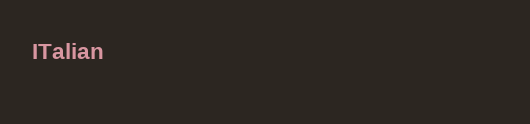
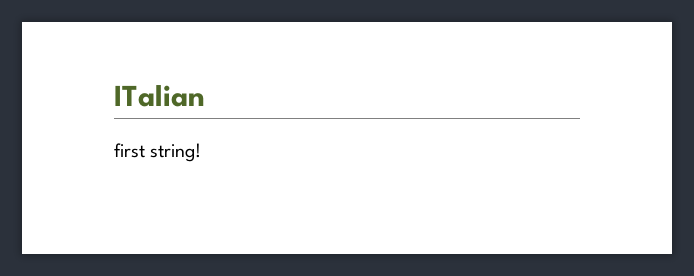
+ first string!

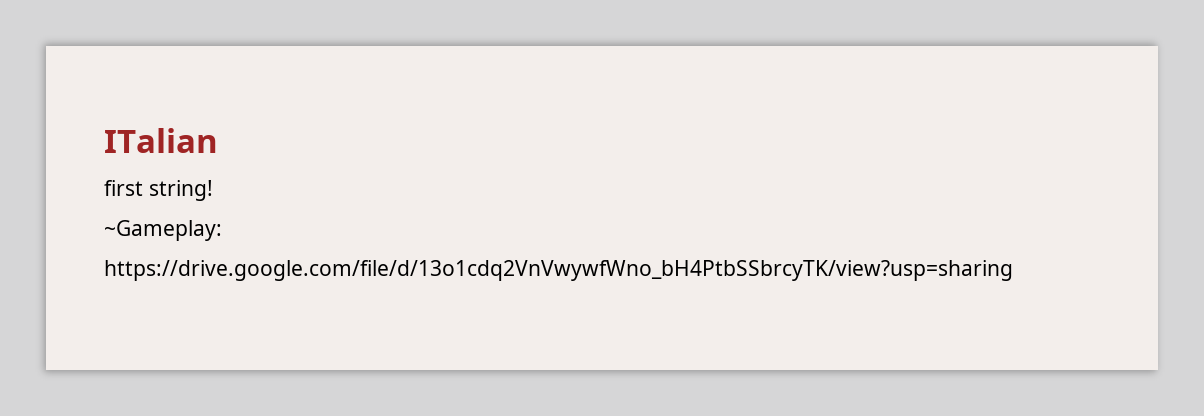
+ ~Gameplay:
+ https://drive.google.com/file/d/13o1cdq2VnVwywfWno_bH4PtbSSbrcyTK/view?usp=sharing

